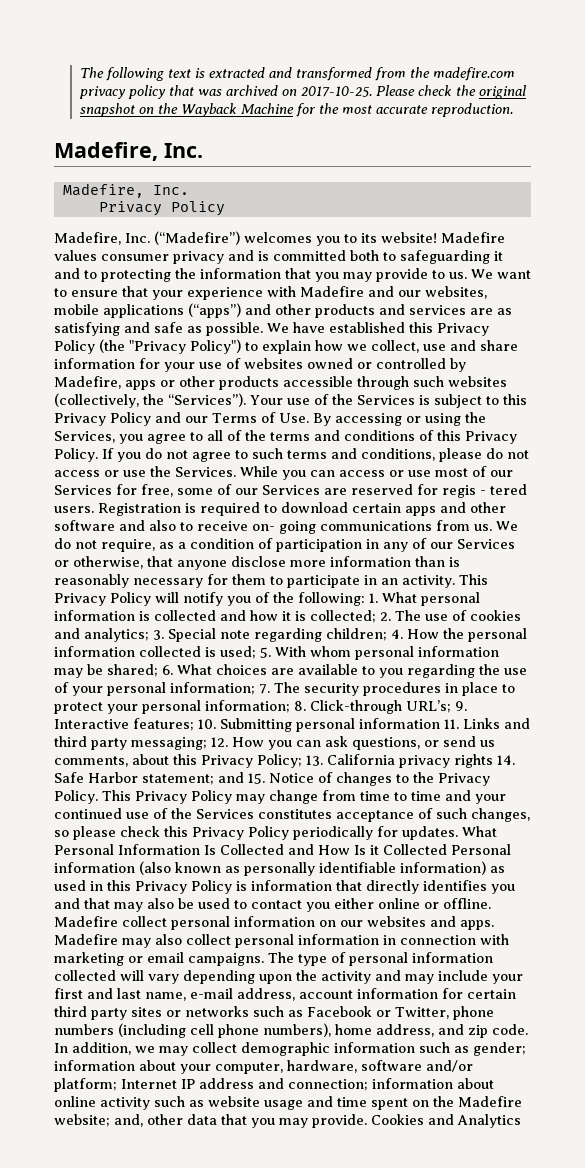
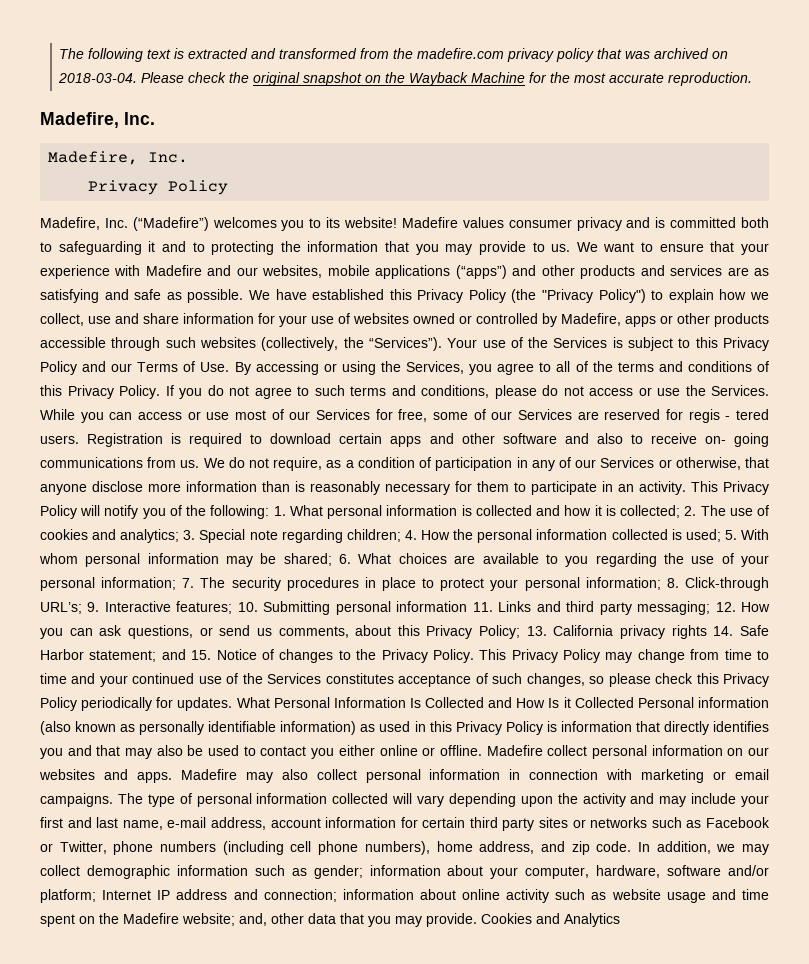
- The following text is extracted and transformed from the madefire.com privacy policy that was archived on 2017-10-25.
+ The following text is extracted and transformed from the madefire.com privacy policy that was archived on 2018-03-04.

